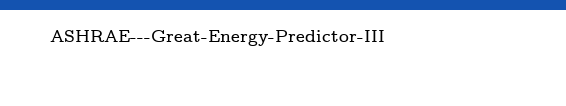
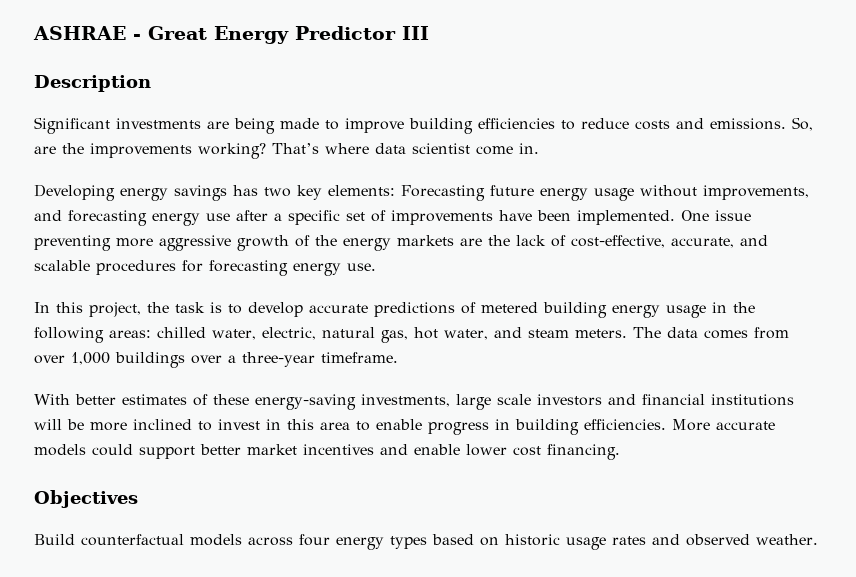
- ASHRAE---Great-Energy-Predictor-III
+ ASHRAE - Great Energy Predictor III
+ Description
+ Significant investments are being made to improve building efficiencies to reduce costs and emissions. So, are the improvements working? That’s where data scientist come in.
+ Developing energy savings has two key elements: Forecasting future energy usage without improvements, and forecasting energy use after a specific set of improvements have been implemented. One issue preventing more aggressive growth of the energy markets are the lack of cost-effective, accurate, and scalable procedures for forecasting energy use.
+ In this project, the task is to develop accurate predictions of metered building energy usage in the following areas: chilled water, electric, natural gas, hot water, and steam meters. The data comes from over 1,000 buildings over a three-year timeframe.
+ With better estimates of these energy-saving investments, large scale investors and financial institutions will be more inclined to invest in this area to enable progress in building efficiencies. More accurate models could support better market incentives and enable lower cost financing.
+ Objectives
+ Build counterfactual models across four energy types based on historic usage rates and observed weather.

